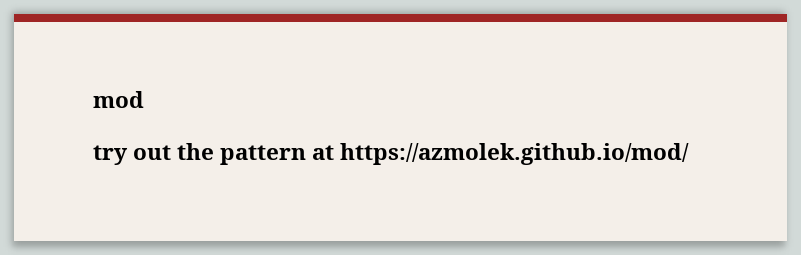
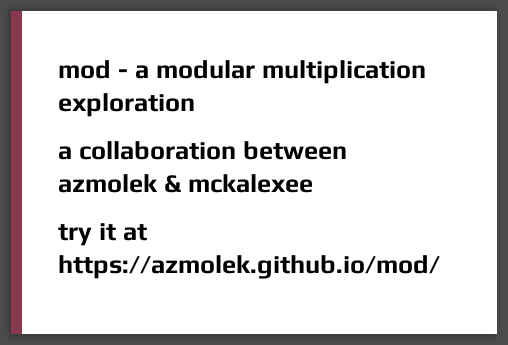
- mod
- try out the pattern at https://azmolek.github.io/mod/
+ mod - a modular multiplication exploration
+ a collaboration between azmolek & mckalexee
+ try it at https://azmolek.github.io/mod/

